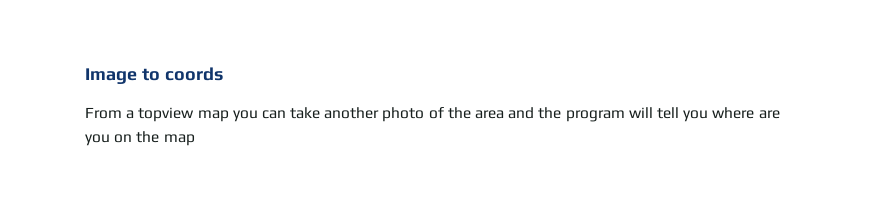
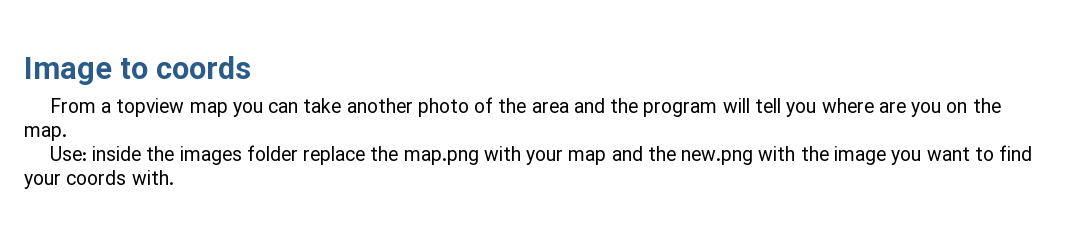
- From a topview map you can take another photo of the area and the program will tell you where are you on the map
+ From a topview map you can take another photo of the area and the program will tell you where are you on the map.
+ Use: inside the images folder replace the map.png with your map and the new.png with the image you want to find your coords with.

